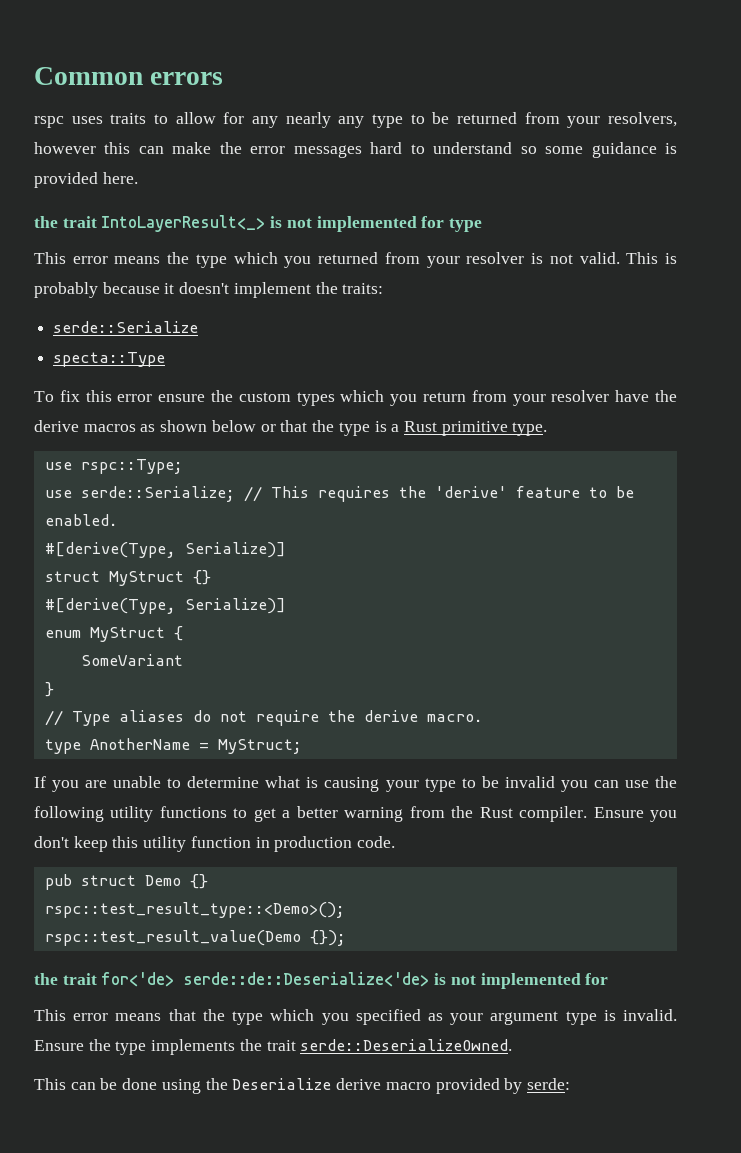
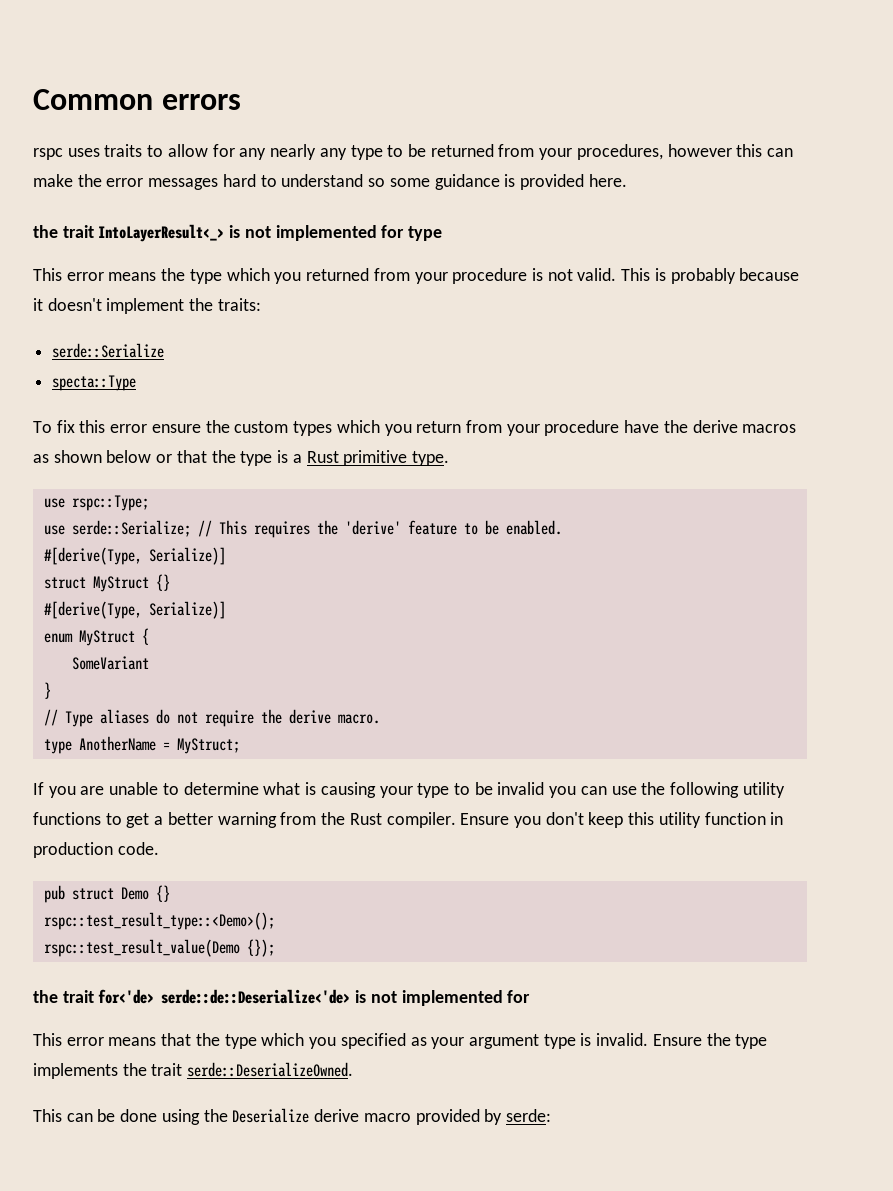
- rspc uses traits to allow for any nearly any type to be returned from your resolvers, however this can make the error messages hard to understand so some guidance is provided here.
+ rspc uses traits to allow for any nearly any type to be returned from your procedures, however this can make the error messages hard to understand so some guidance is provided here.
- This error means the type which you returned from your resolver is not valid.
+ This error means the type which you returned from your procedure is not valid.
- To fix this error ensure the custom types which you return from your resolver have the derive macros as shown below or that the type is a Rust primitive type.
+ To fix this error ensure the custom types which you return from your procedure have the derive macros as shown below or that the type is a Rust primitive type.

